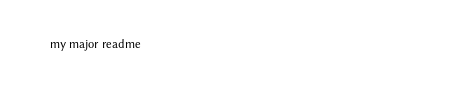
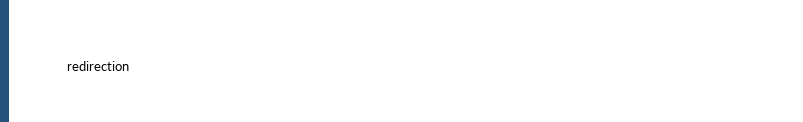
- my major readme
+ redirection

